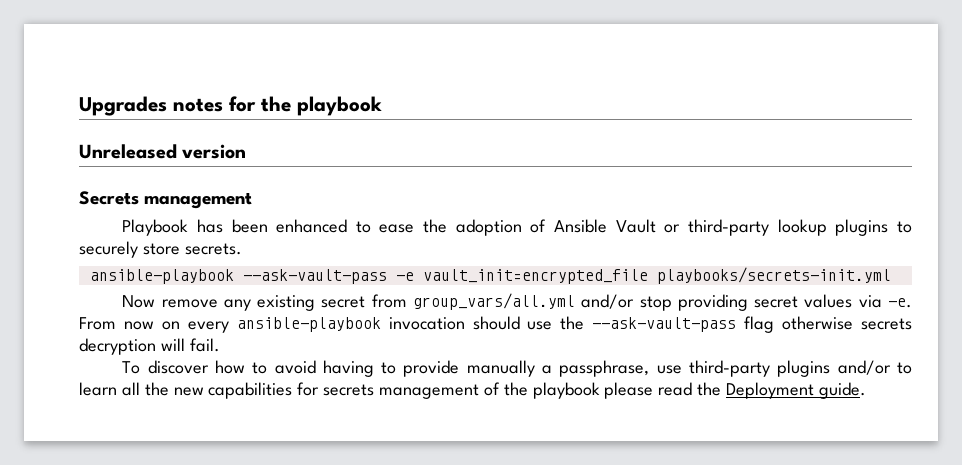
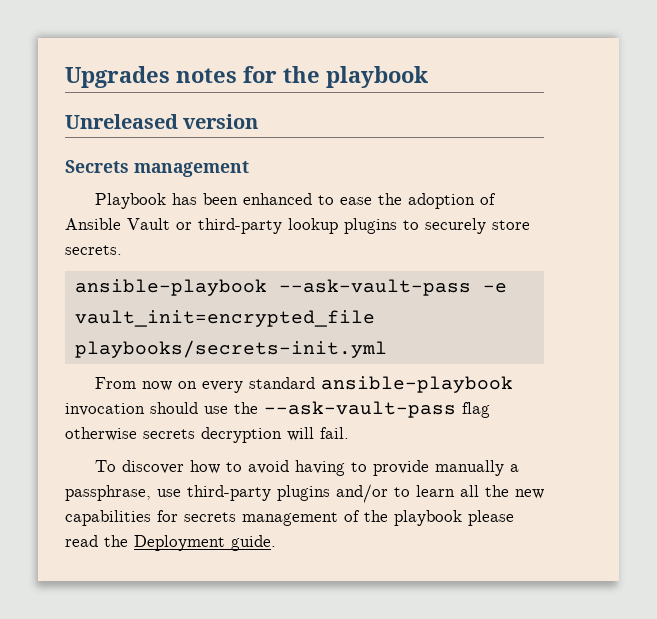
- Now remove any existing secret from group_vars/all.yml and/or stop providing secret values via -e. From now on every ansible-playbook invocation should use the --ask-vault-pass flag otherwise secrets decryption will fail.
+ From now on every standard ansible-playbook invocation should use the --ask-vault-pass flag otherwise secrets decryption will fail.

